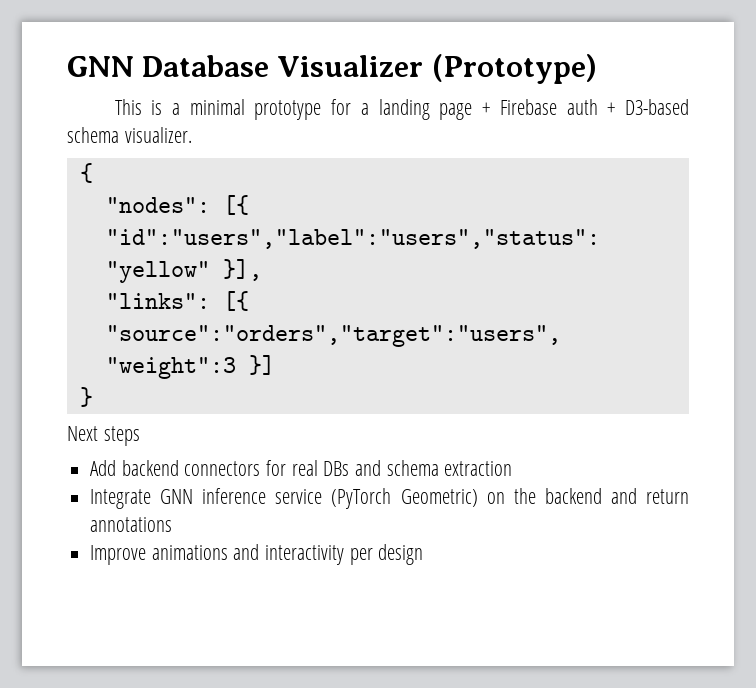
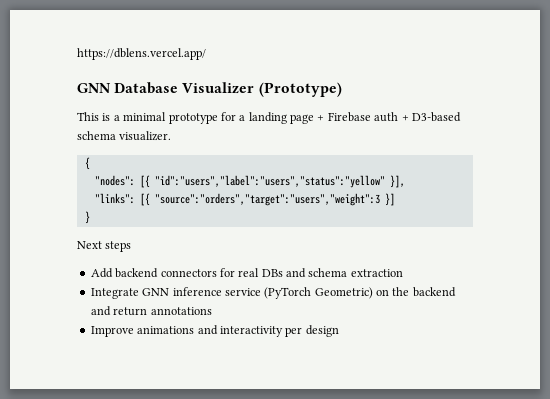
+ https://dblens.vercel.app/

